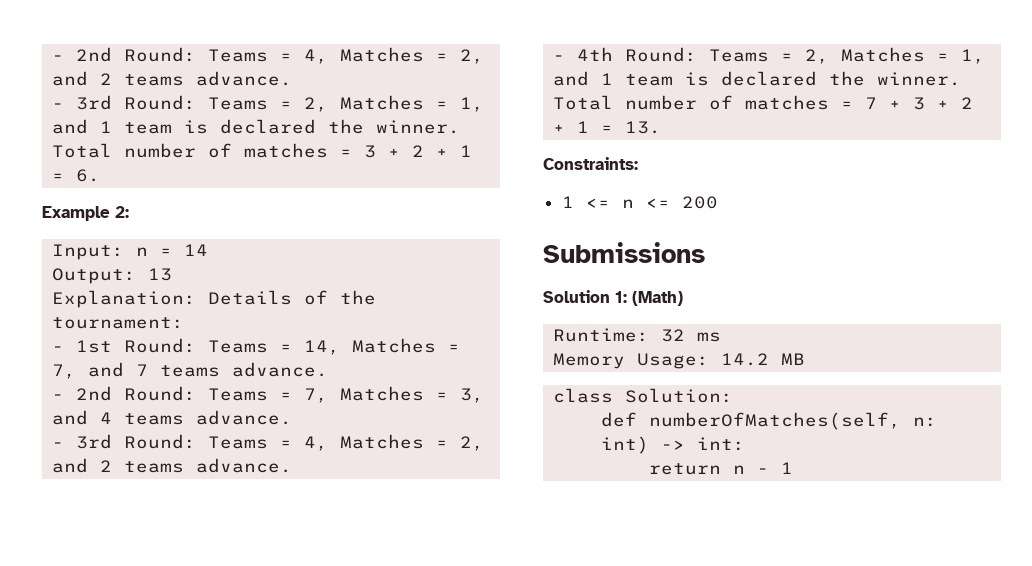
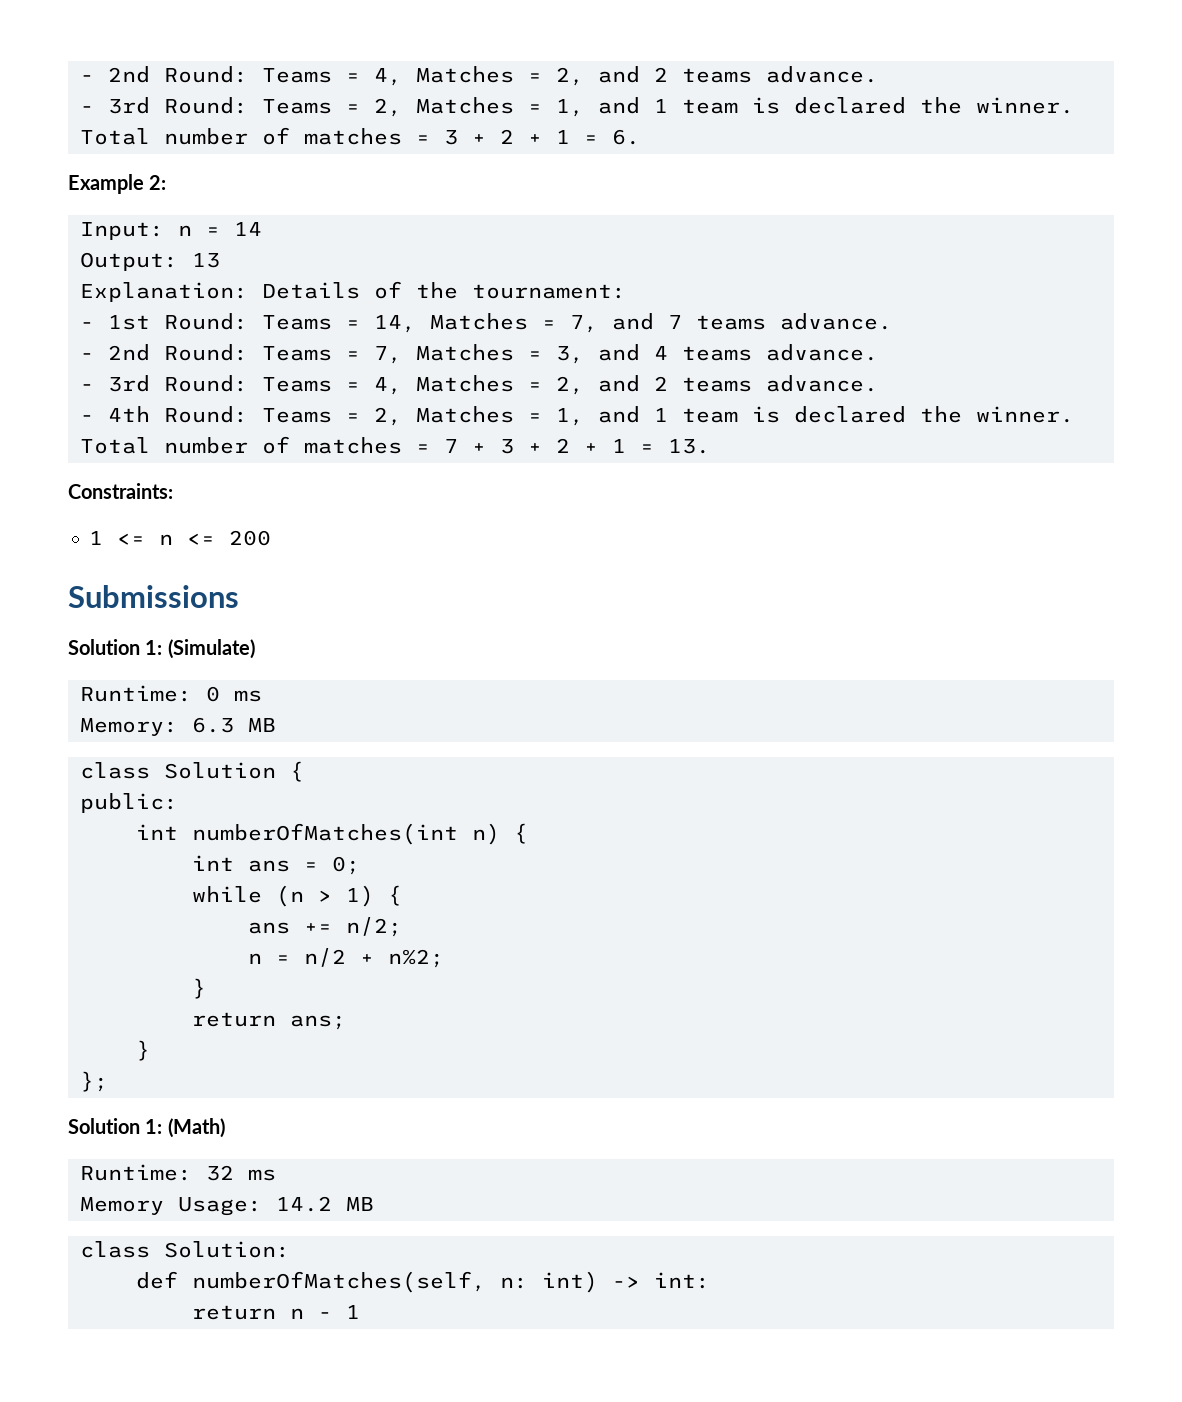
+ Solution 1: (Simulate)
+ Runtime: 0 ms
+ Memory: 6.3 MB
+ class Solution {
+ public:
+ int numberOfMatches(int n) {
+ int ans = 0;
+ while (n > 1) {
+ ans += n/2;
+ n = n/2 + n%2;
+ }
+ return ans;
+ }
+ };

